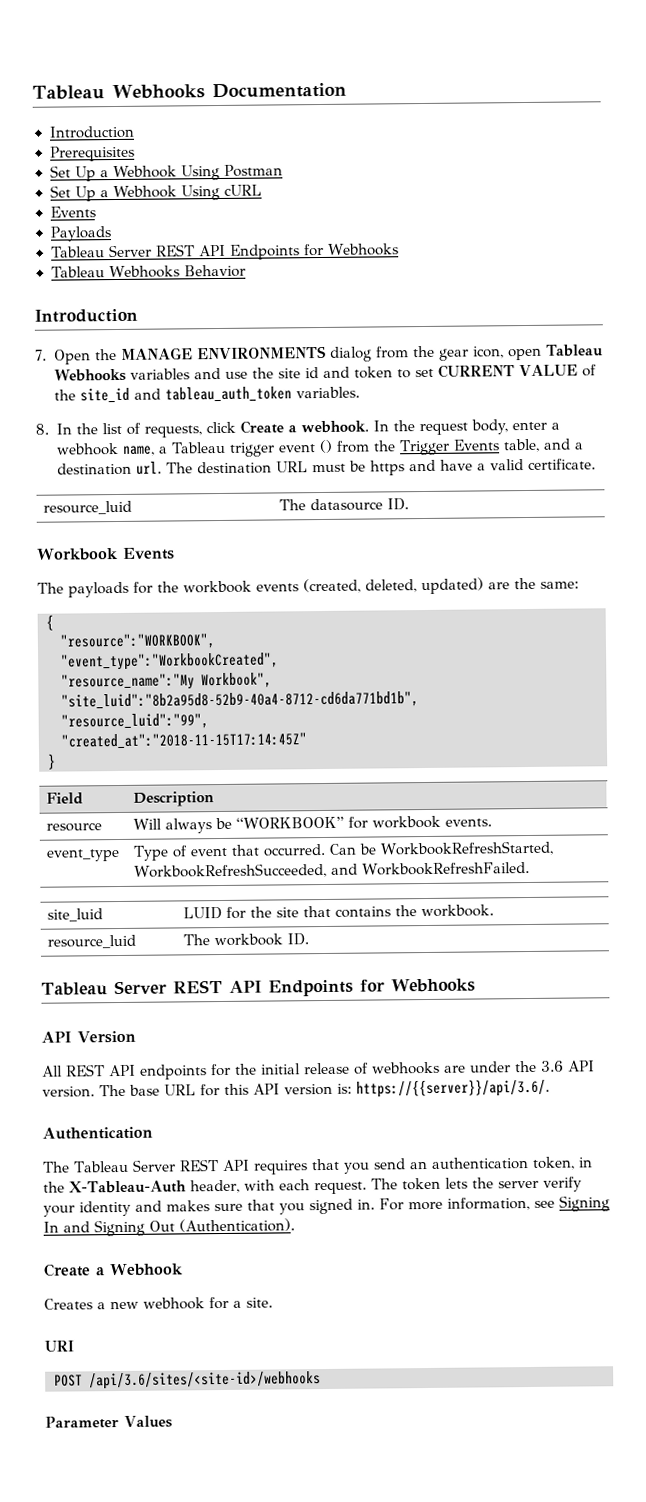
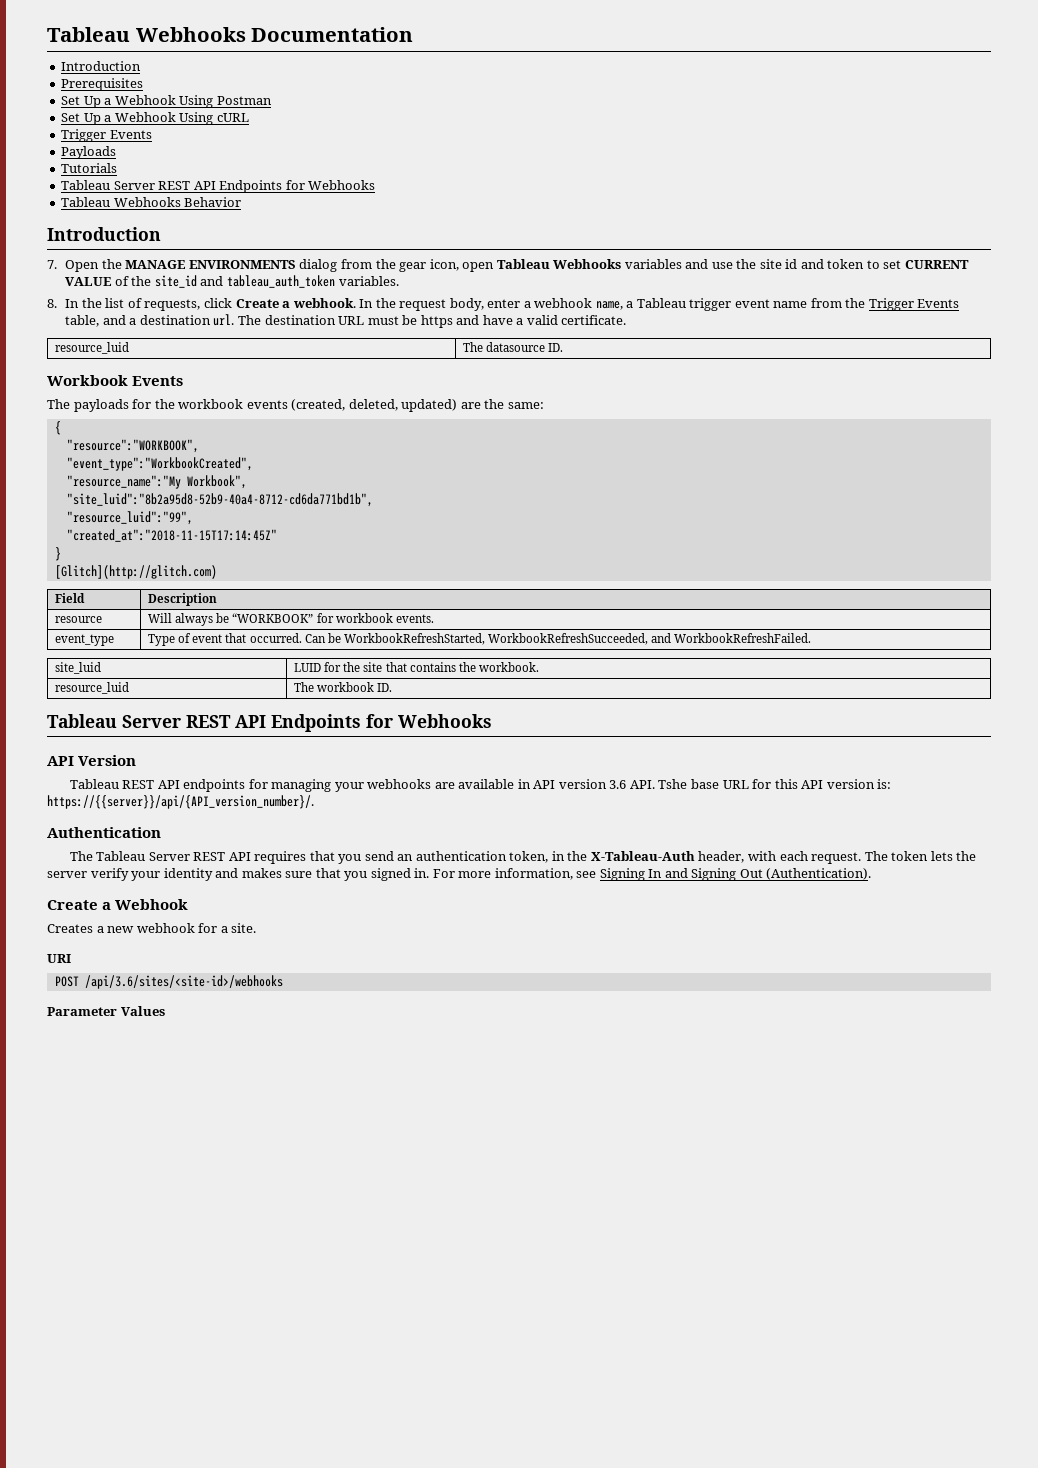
  Set Up a Webhook Using cURL
- Events
+ Trigger Events
+ Tutorials
- In the request body, enter a webhook name, a Tableau trigger event () from the Trigger Events table, and a destination url.
+ In the request body, enter a webhook name, a Tableau trigger event name from the Trigger Events table, and a destination url.
+ [Glitch](http://glitch.com)
- All REST API endpoints for the initial release of webhooks are under the 3.6 API version. The base URL for this API version is: https://{{server}}/api/3.6/.
+ Tableau REST API endpoints for managing your webhooks are available in API version 3.6 API. Tshe base URL for this API version is: https://{{server}}/api/{API_version_number}/.

